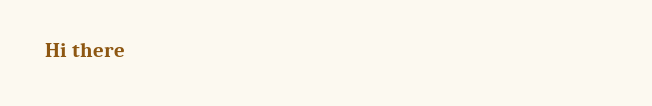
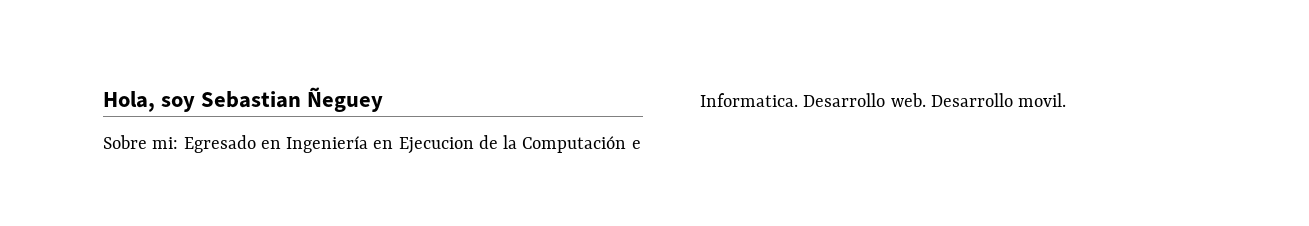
- Hi there
+ Hola, soy Sebastian Ñeguey
+ Sobre mi: Egresado en Ingeniería en Ejecucion de la Computación e Informatica. Desarrollo web. Desarrollo movil.

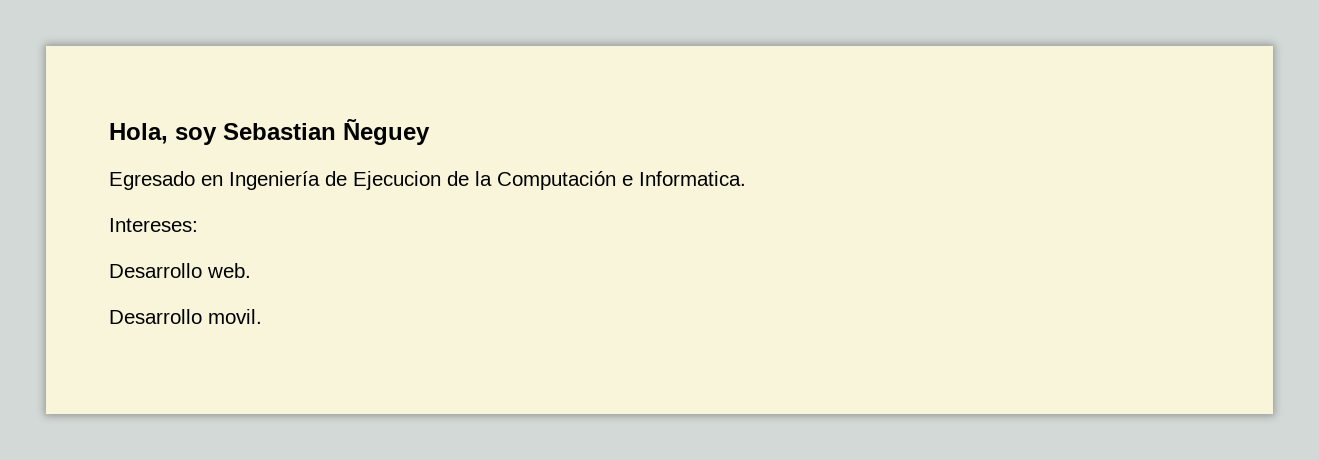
- Sobre mi: Egresado en Ingeniería en Ejecucion de la Computación e Informatica. Desarrollo web. Desarrollo movil.
+ Egresado en Ingeniería de Ejecucion de la Computación e Informatica.
+ Intereses:
+ Desarrollo web.
+ Desarrollo movil.

